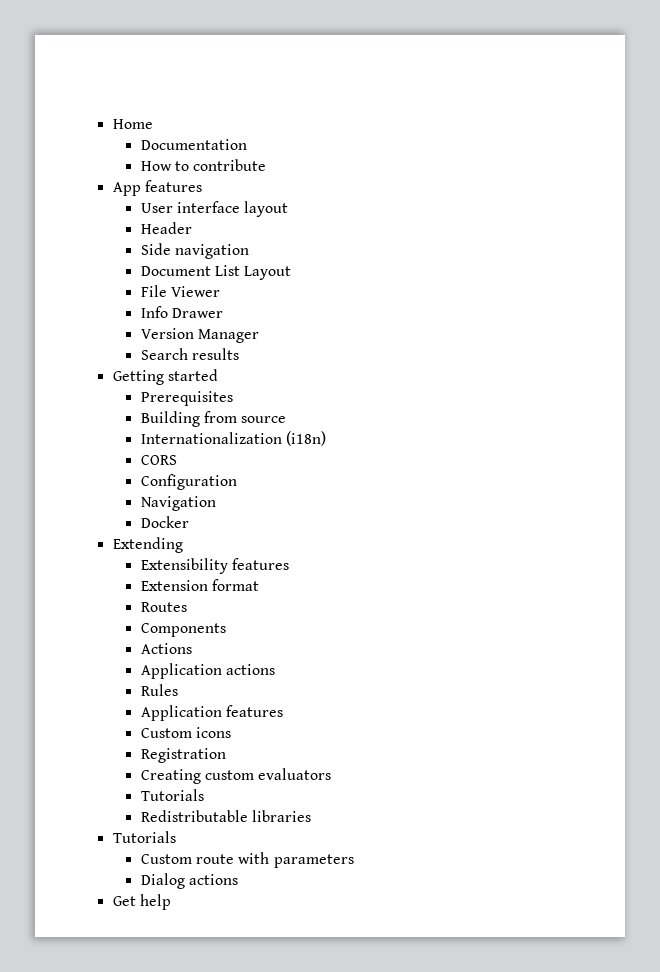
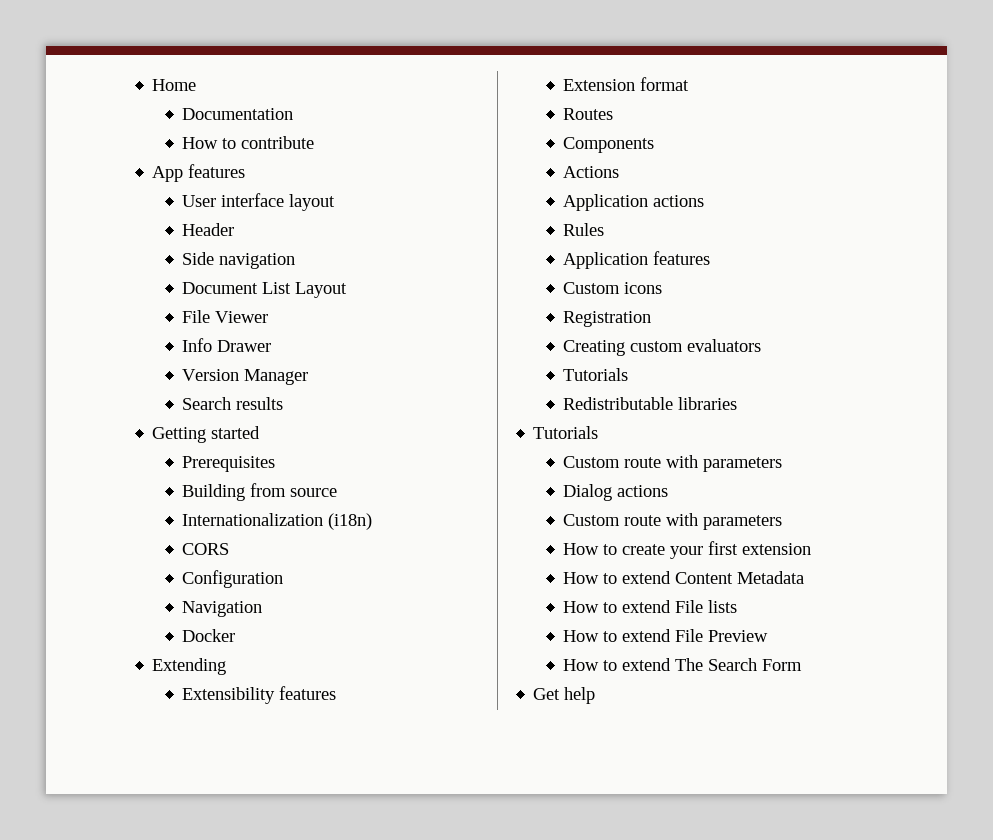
  Dialog actions
+ Custom route with parameters
+ How to create your first extension
+ How to extend Content Metadata
+ How to extend File lists
+ How to extend File Preview
+ How to extend The Search Form

